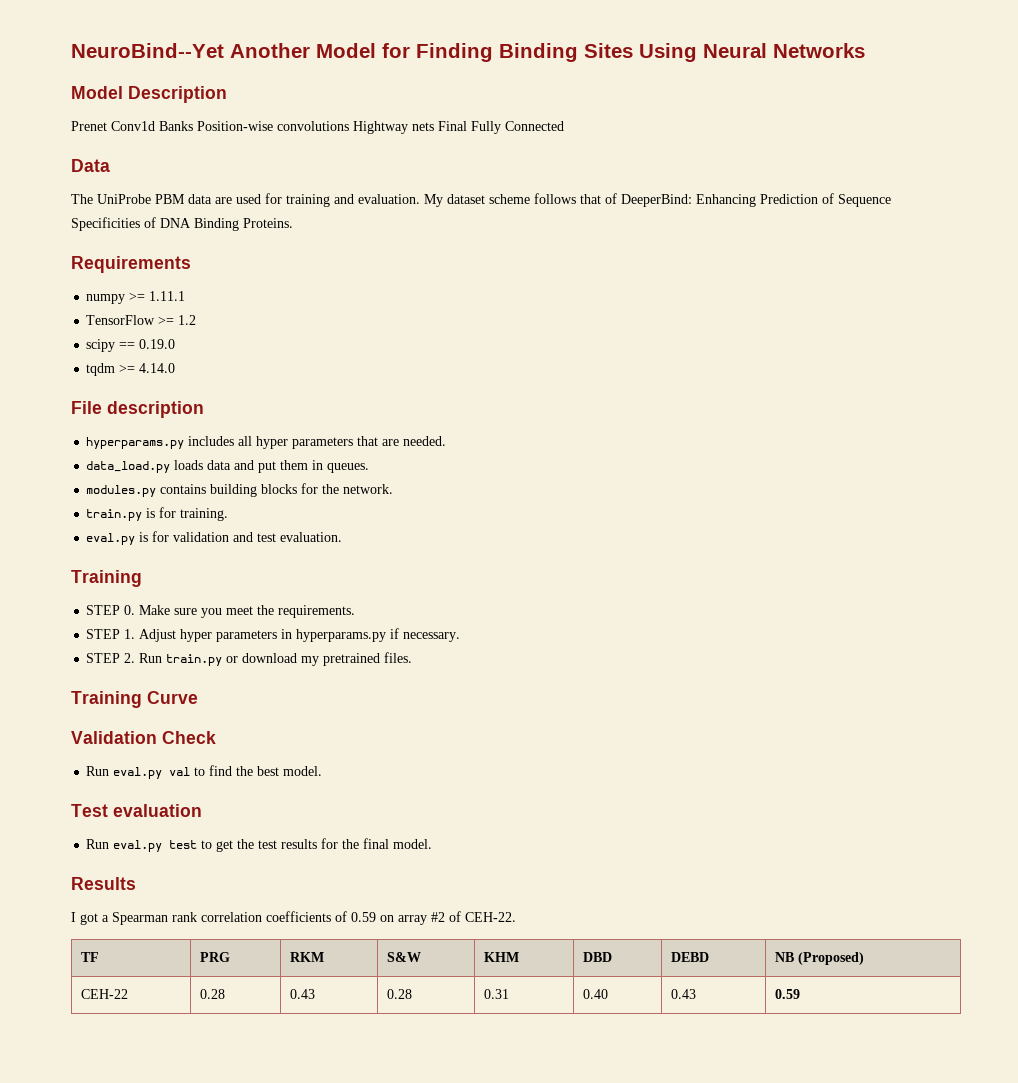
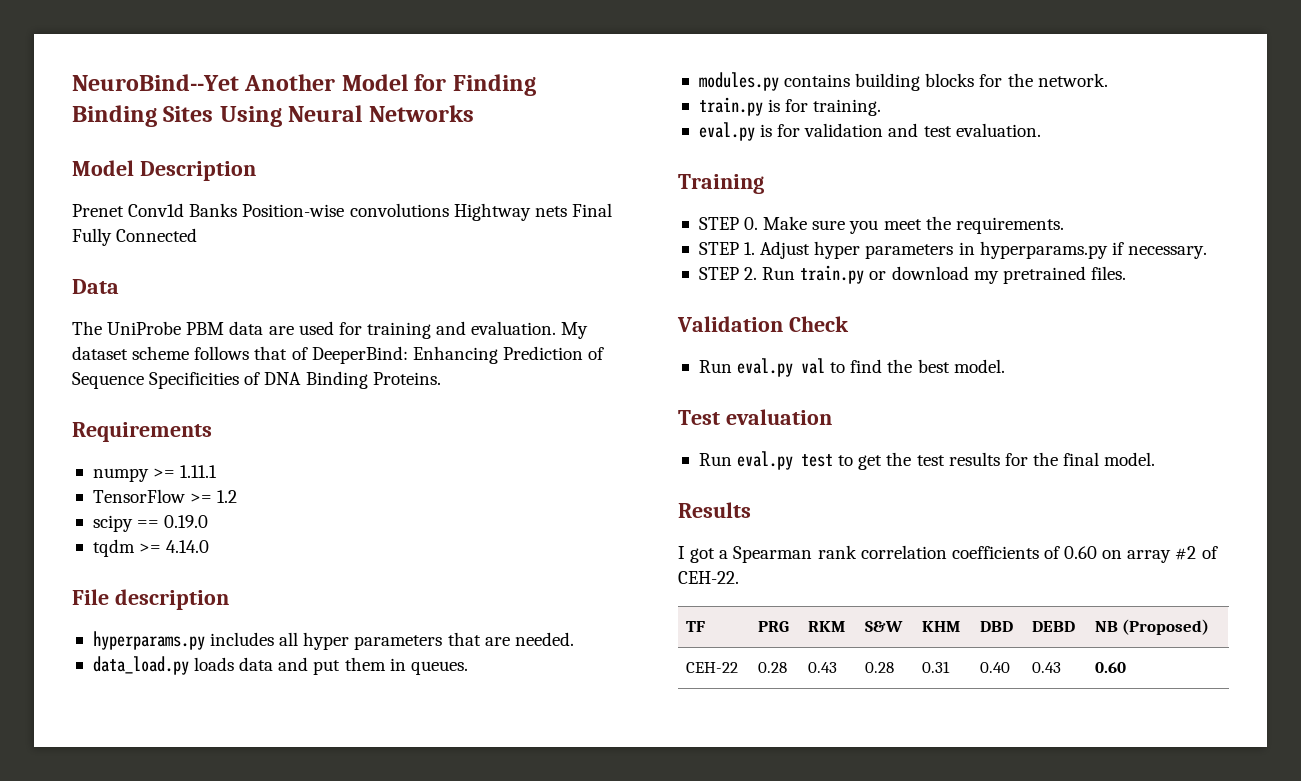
- Training Curve
- I got a Spearman rank correlation coefficients of 0.59 on array #2 of CEH-22.
+ I got a Spearman rank correlation coefficients of 0.60 on array #2 of CEH-22.
- CEH-22 | 0.28 | 0.43 | 0.28 | 0.31 | 0.40 | 0.43 | 0.59
+ CEH-22 | 0.28 | 0.43 | 0.28 | 0.31 | 0.40 | 0.43 | 0.60

